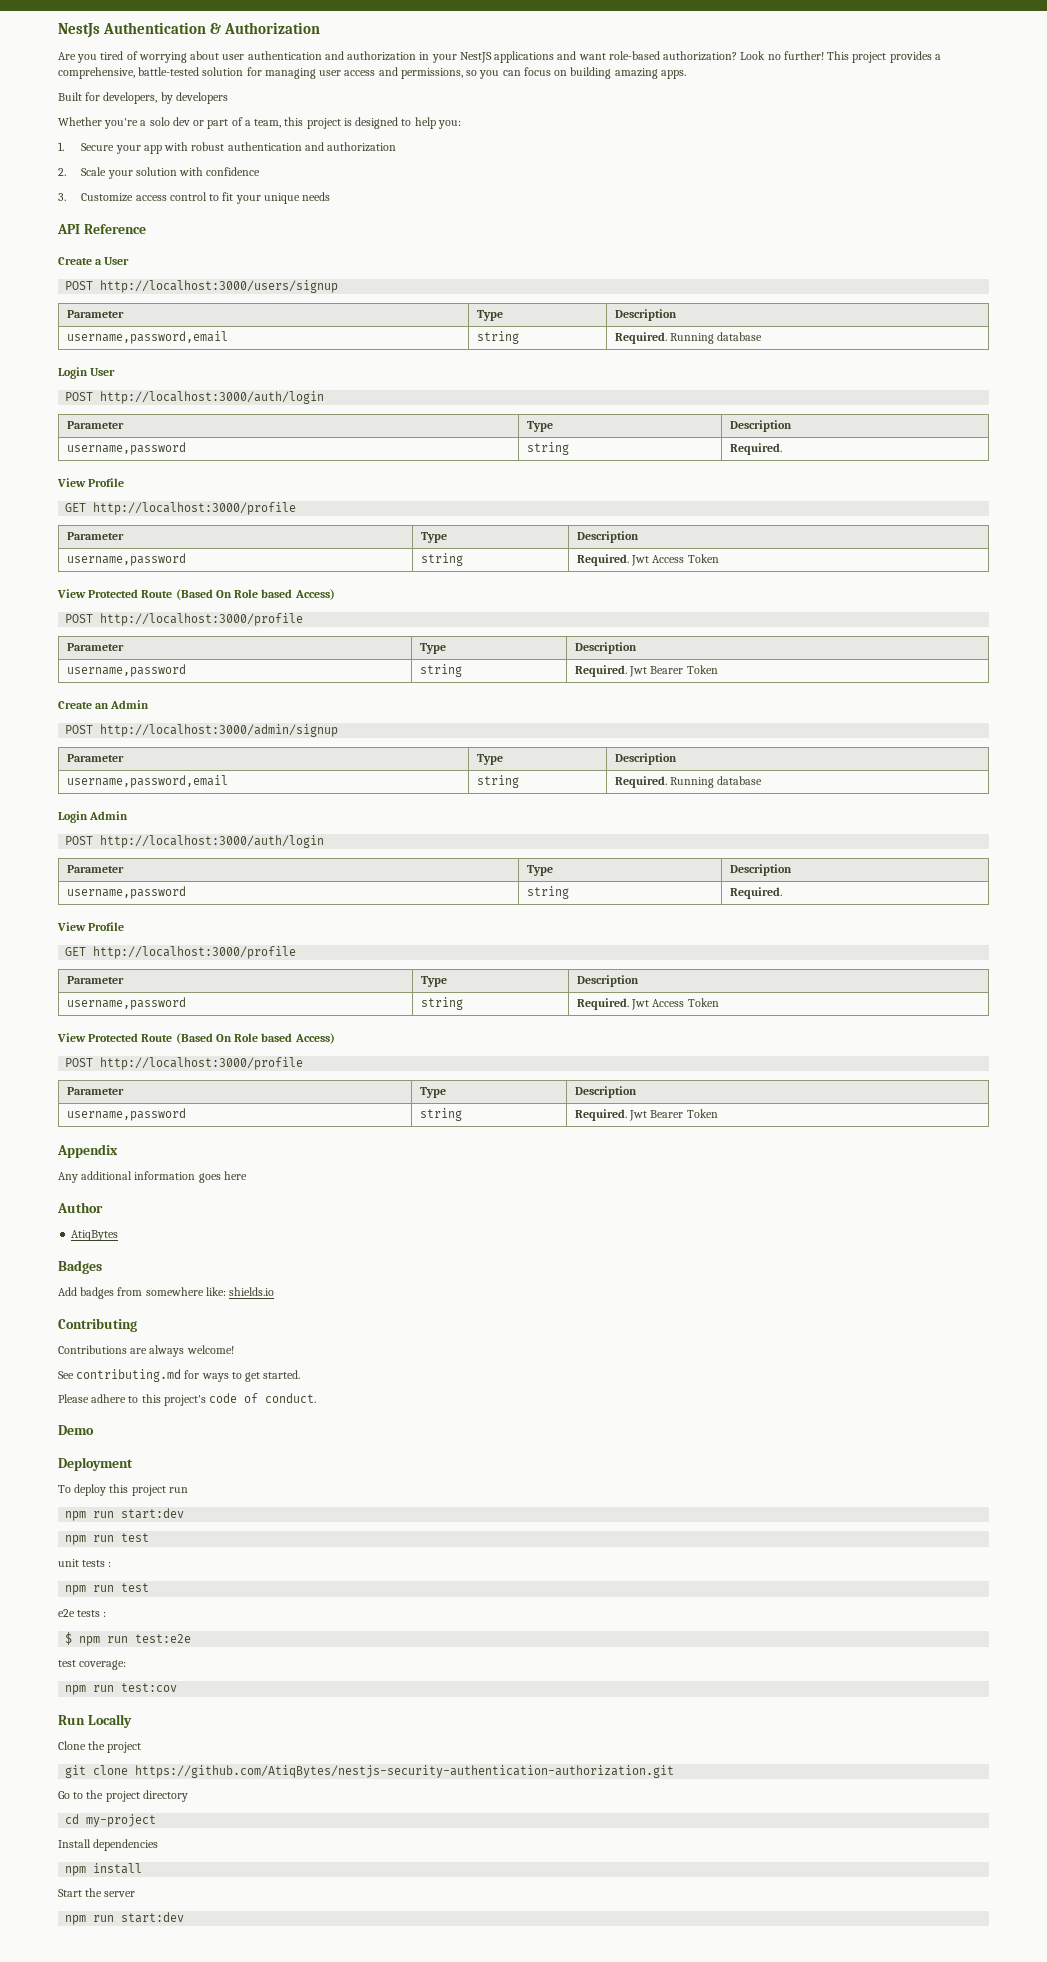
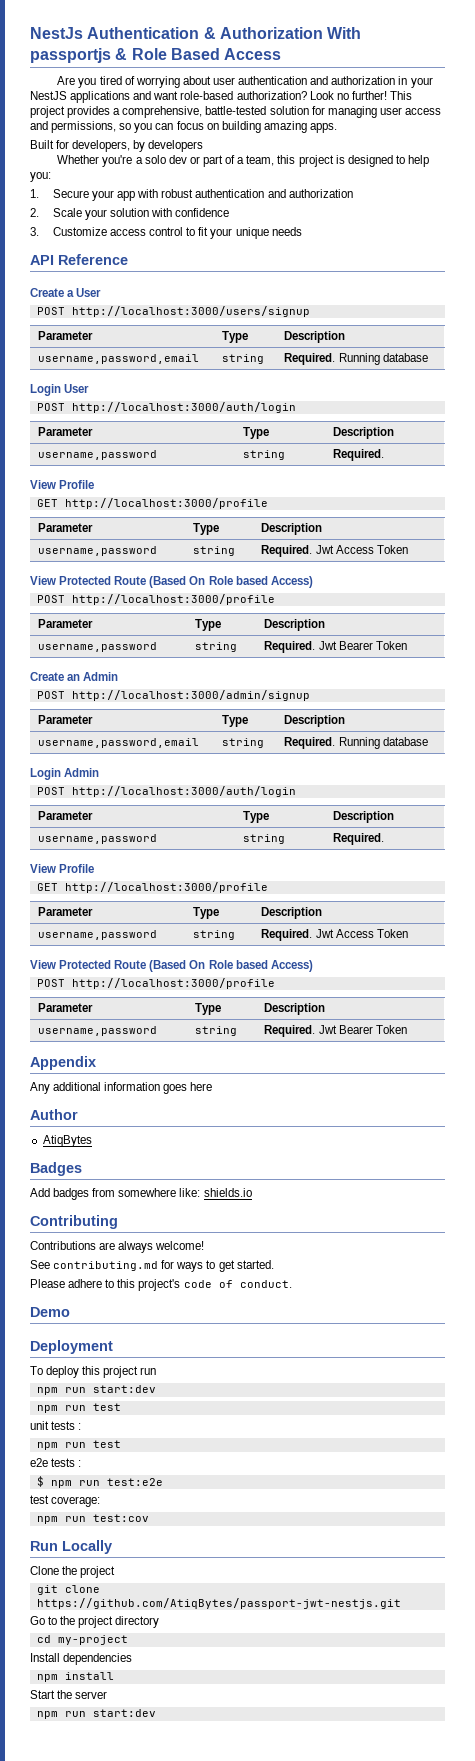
- NestJs Authentication & Authorization
+ NestJs Authentication & Authorization With passportjs & Role Based Access
- git clone https://github.com/AtiqBytes/nestjs-security-authentication-authorization.git
+ git clone https://github.com/AtiqBytes/passport-jwt-nestjs.git

